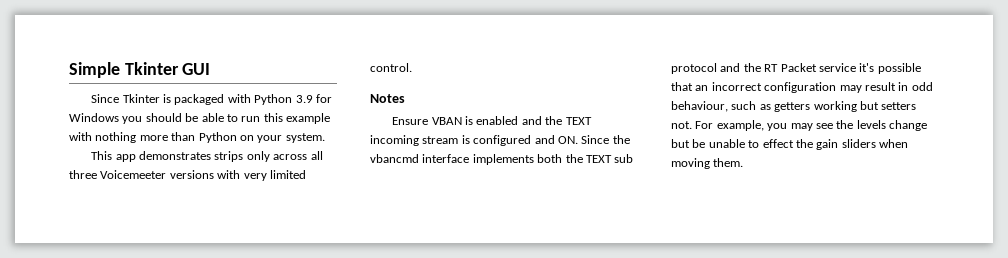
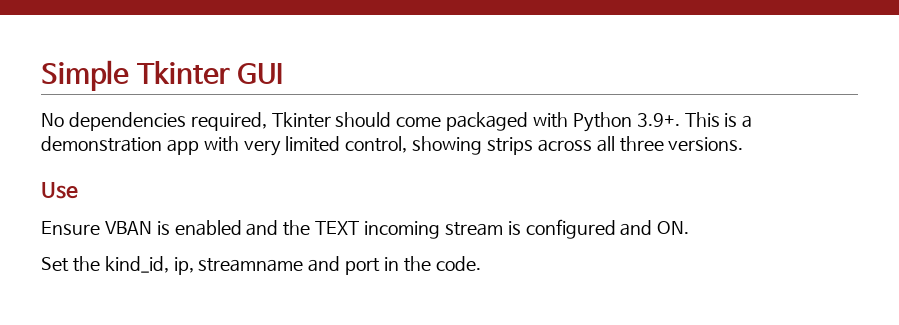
- Since Tkinter is packaged with Python 3.9 for Windows you should be able to run this example with nothing more than Python on your system.
- This app demonstrates strips only across all three Voicemeeter versions with very limited control.
- Notes
+ No dependencies required, Tkinter should come packaged with Python 3.9+. This is a demonstration app with very limited control, showing strips across all three versions.
+ Use
- Ensure VBAN is enabled and the TEXT incoming stream is configured and ON. Since the vbancmd interface implements both the TEXT sub protocol and the RT Packet service it's possible that an incorrect configuration may result in odd behaviour, such as getters working but setters not. For example, you may see the levels change but be unable to effect the gain sliders when moving them.
+ Ensure VBAN is enabled and the TEXT incoming stream is configured and ON.
+ Set the kind_id, ip, streamname and port in the code.

